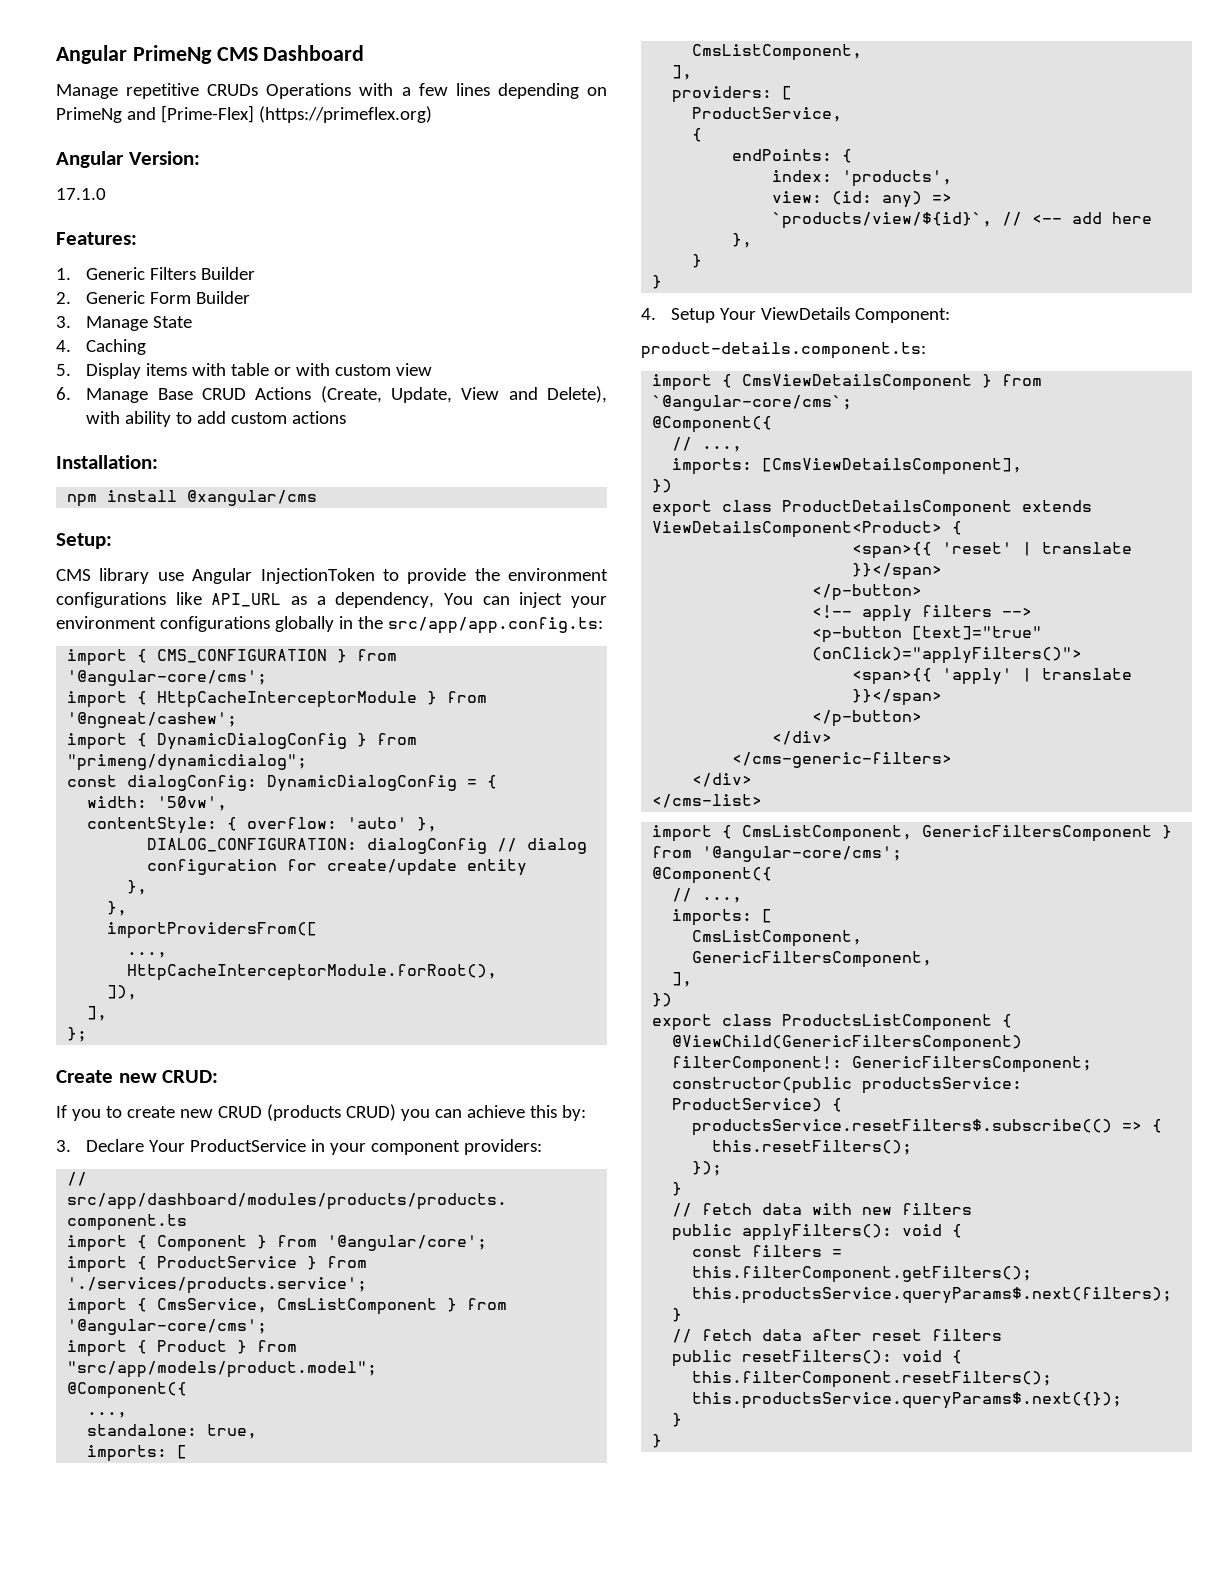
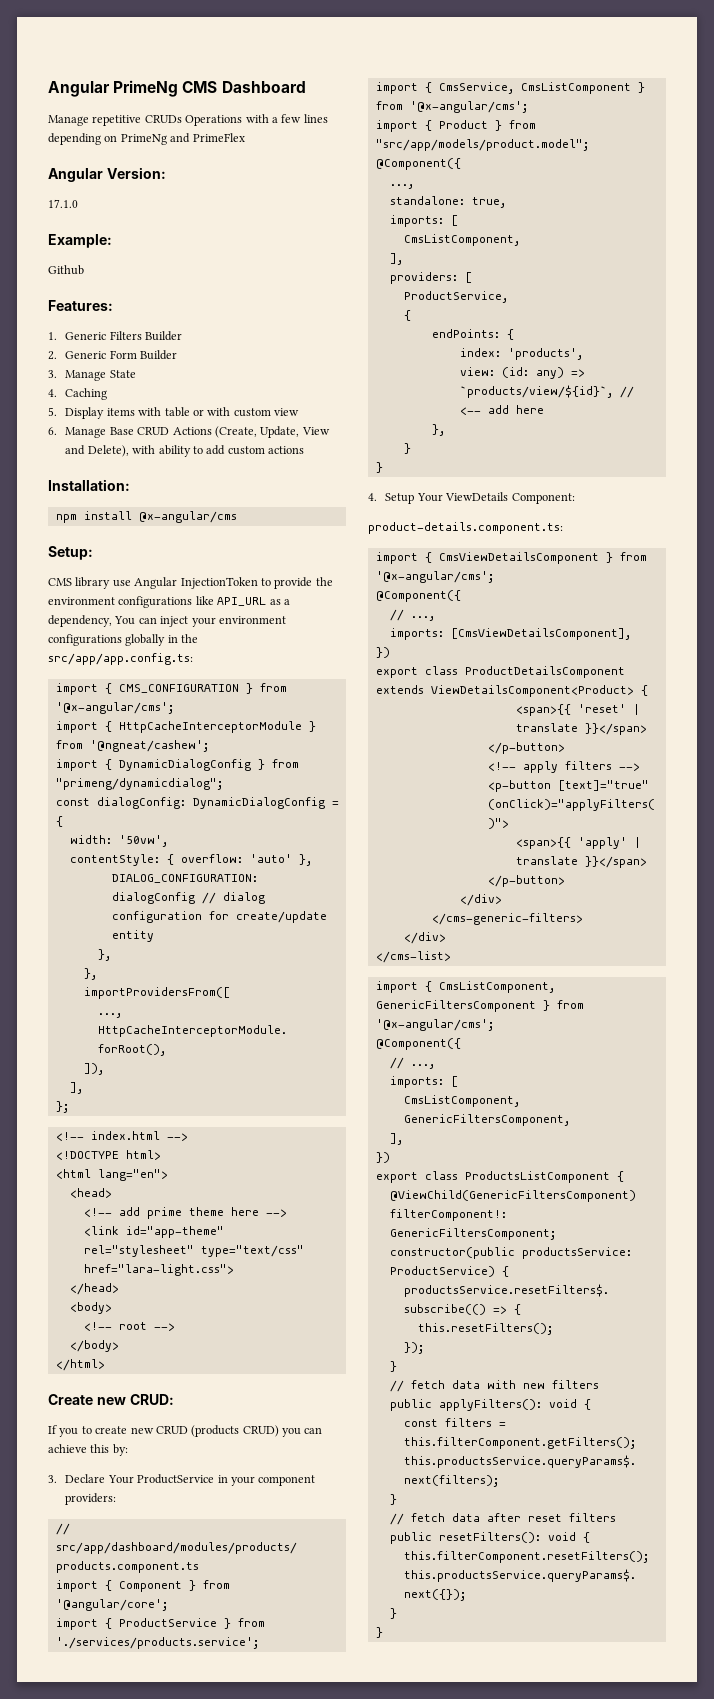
- Manage repetitive CRUDs Operations with a few lines depending on PrimeNg and [Prime-Flex] (https://primeflex.org)
+ Manage repetitive CRUDs Operations with a few lines depending on PrimeNg and PrimeFlex
+ Example:
+ Github
- npm install @xangular/cms
+ npm install @x-angular/cms
- import { CMS_CONFIGURATION } from '@angular-core/cms';
+ import { CMS_CONFIGURATION } from '@x-angular/cms';
+ <!-- index.html -->
+ <!DOCTYPE html>
+ <html lang="en">
+ <head>
+ <!-- add prime theme here -->
+ <link id="app-theme" rel="stylesheet" type="text/css" href="lara-light.css">
+ </head>
+ <body>
+ <!-- root -->
+ </body>
+ </html>
- import { CmsService, CmsListComponent } from '@angular-core/cms';
+ import { CmsService, CmsListComponent } from '@x-angular/cms';
- import { CmsViewDetailsComponent } from `@angular-core/cms`;
+ import { CmsViewDetailsComponent } from '@x-angular/cms';
- import { CmsListComponent, GenericFiltersComponent } from '@angular-core/cms';
+ import { CmsListComponent, GenericFiltersComponent } from '@x-angular/cms';

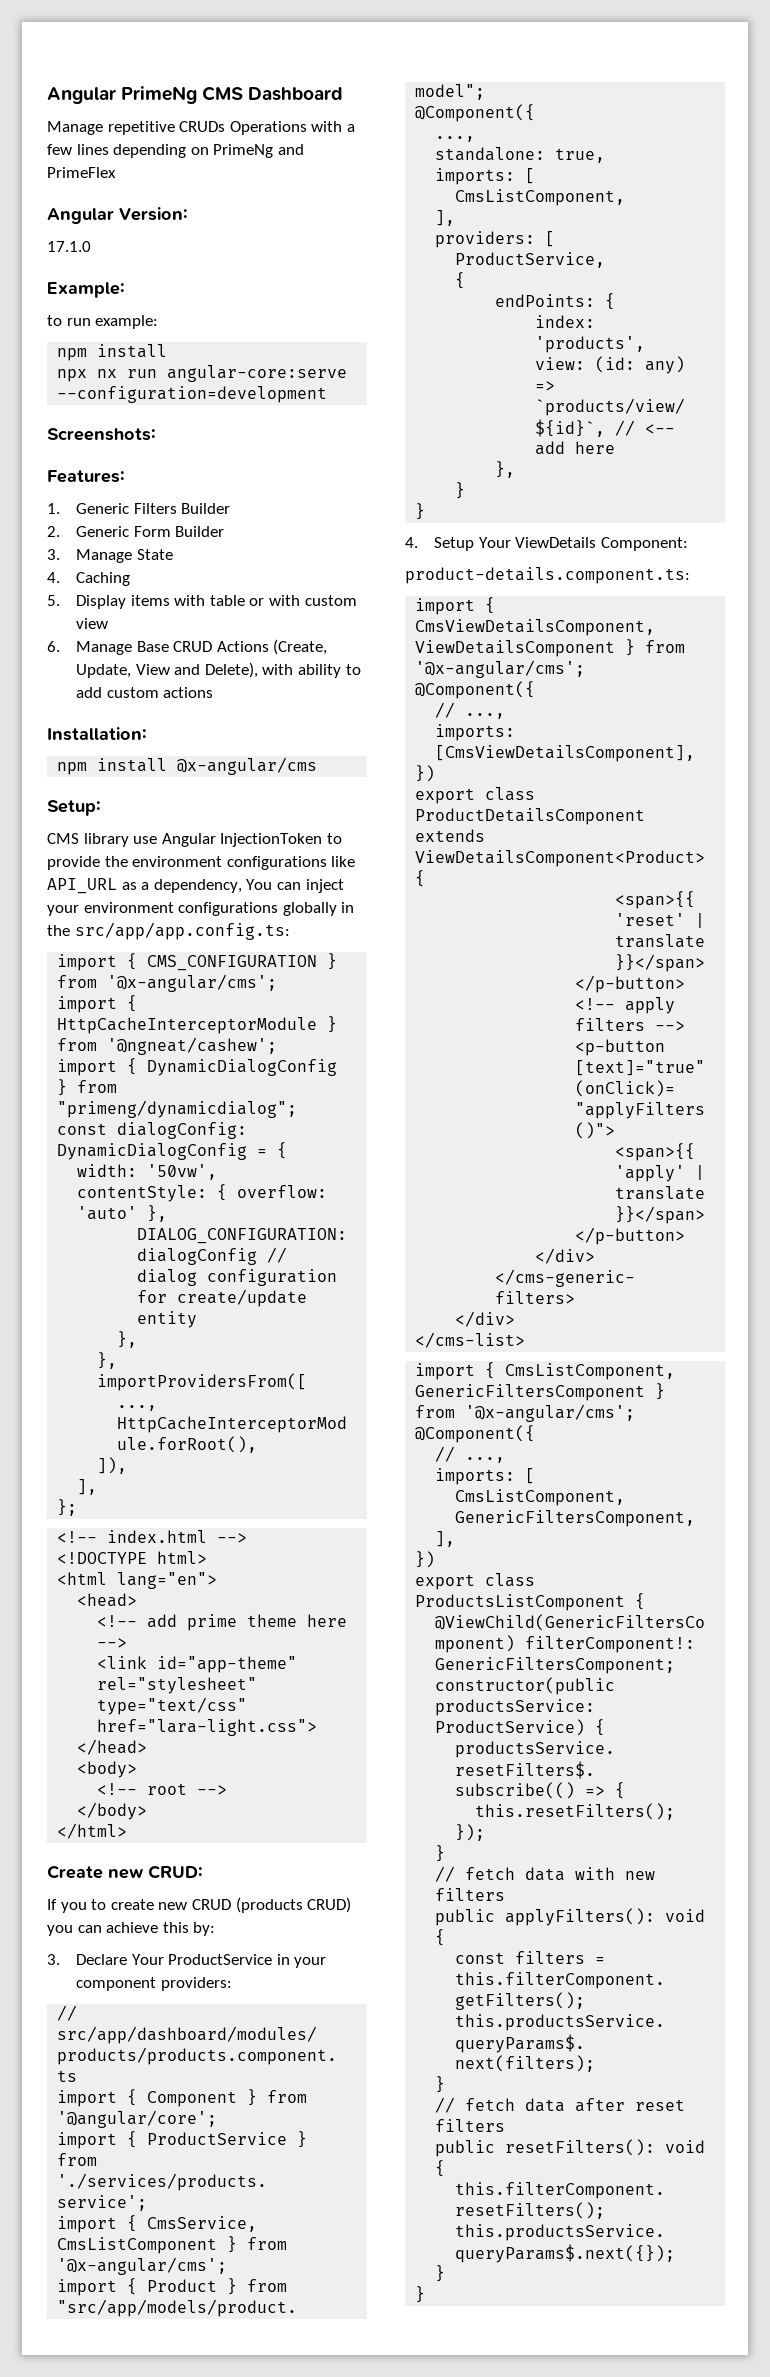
- Github
+ to run example:
+ npm install
+ npx nx run angular-core:serve --configuration=development
+ Screenshots:
- import { CmsViewDetailsComponent } from '@x-angular/cms';
+ import { CmsViewDetailsComponent, ViewDetailsComponent } from '@x-angular/cms';

